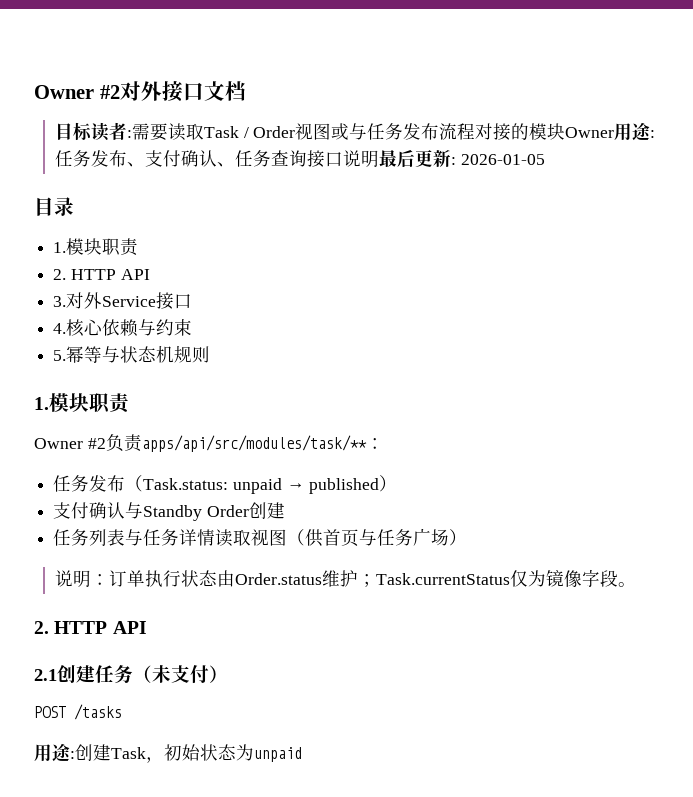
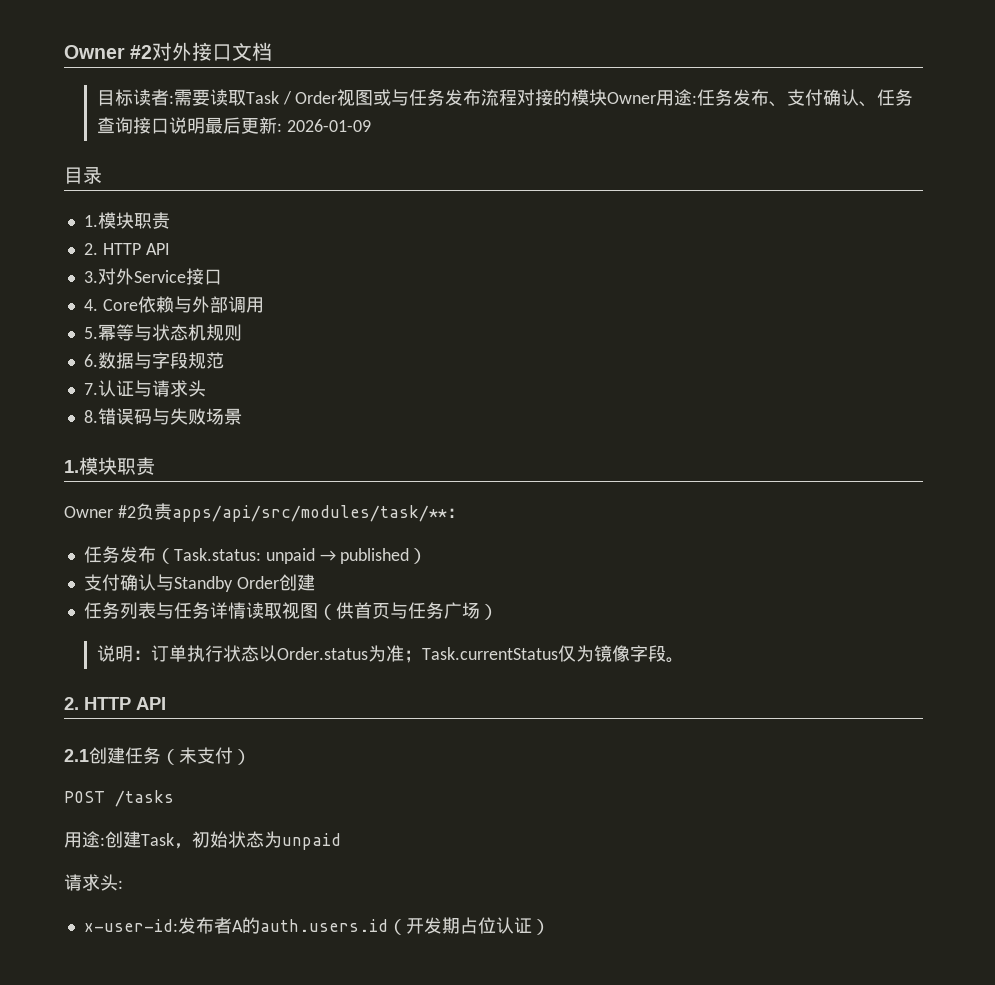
- 目标读者:需要读取Task / Order视图或与任务发布流程对接的模块Owner用途:任务发布、支付确认、任务查询接口说明最后更新: 2026-01-05
+ 目标读者:需要读取Task / Order视图或与任务发布流程对接的模块Owner用途:任务发布、支付确认、任务查询接口说明最后更新: 2026-01-09
- 4.核心依赖与约束
+ 4. Core依赖与外部调用
+ 6.数据与字段规范
+ 7.认证与请求头
+ 8.错误码与失败场景
- 说明：订单执行状态由Order.status维护；Task.currentStatus仅为镜像字段。
+ 说明：订单执行状态以Order.status为准；Task.currentStatus仅为镜像字段。
+ 请求头:
+ x-user-id:发布者A的auth.users.id（开发期占位认证）

